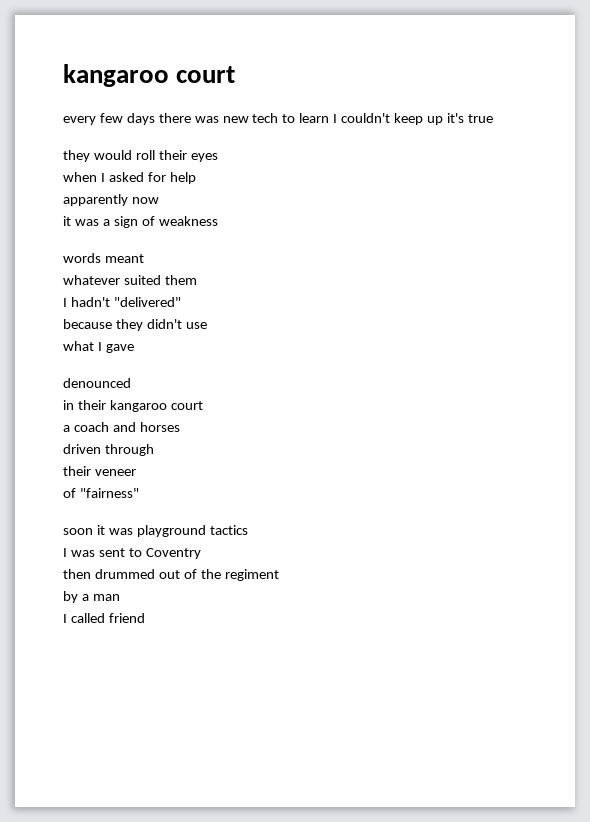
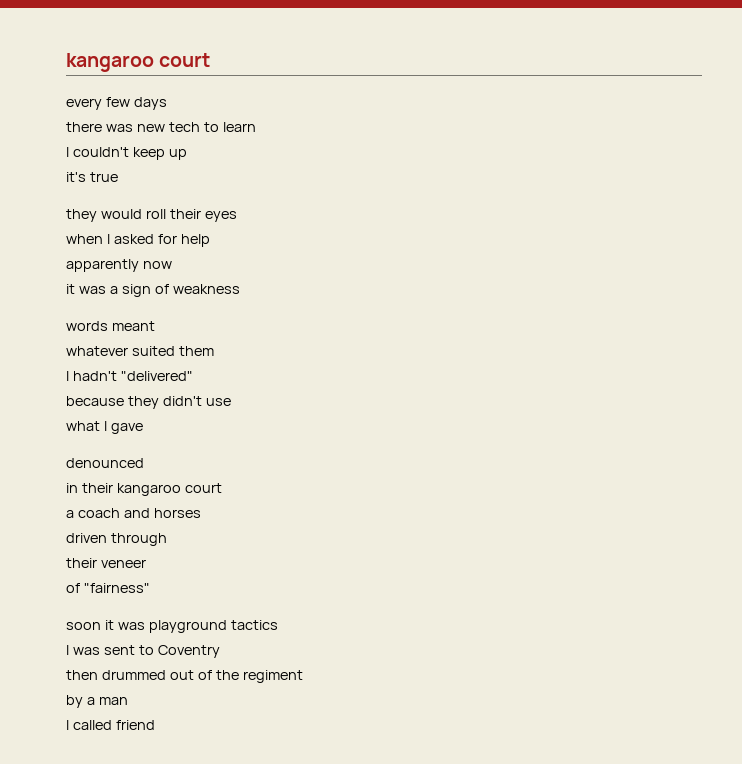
- every few days there was new tech to learn I couldn't keep up it's true
+ every few days
+ there was new tech to learn
+ I couldn't keep up
+ it's true

